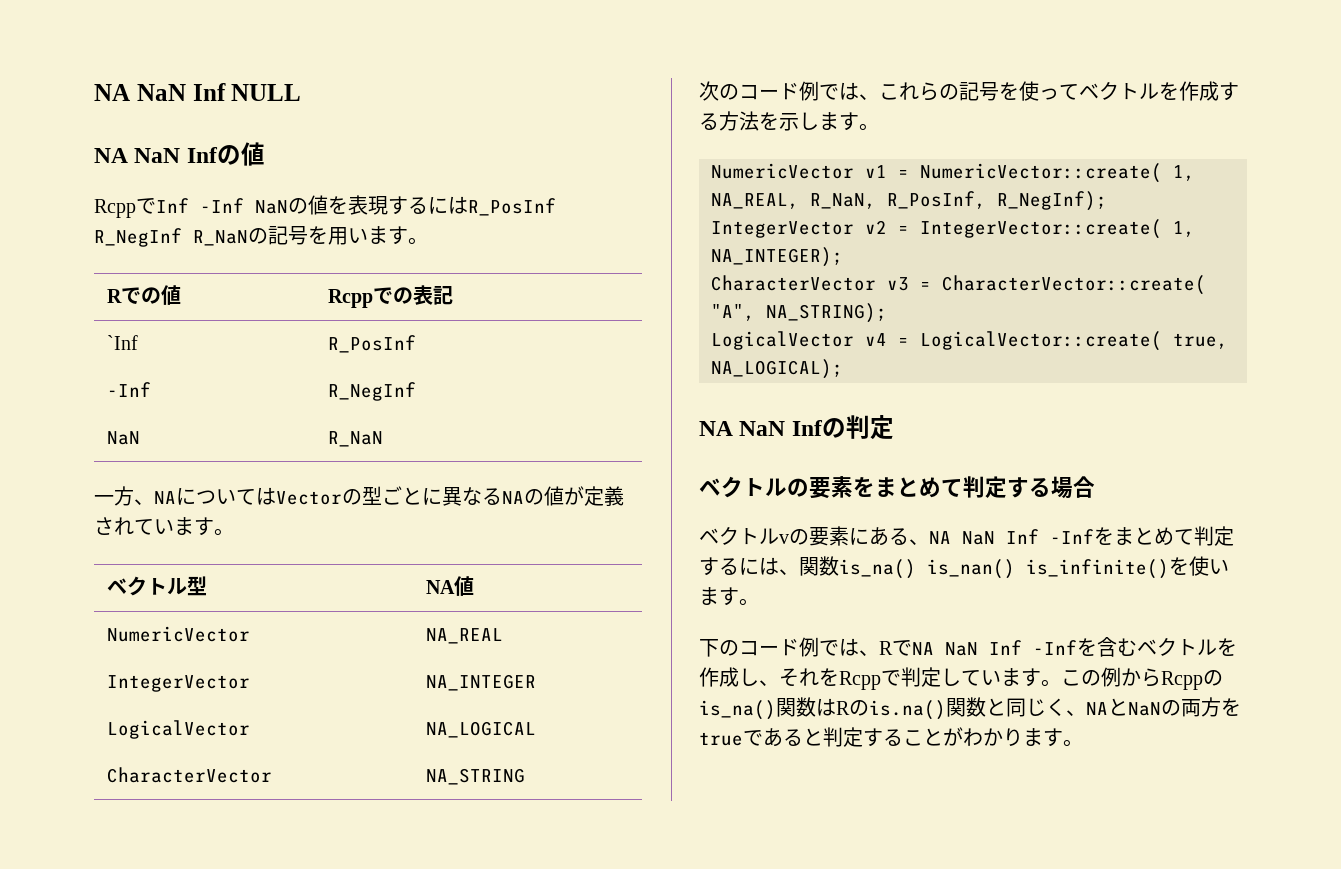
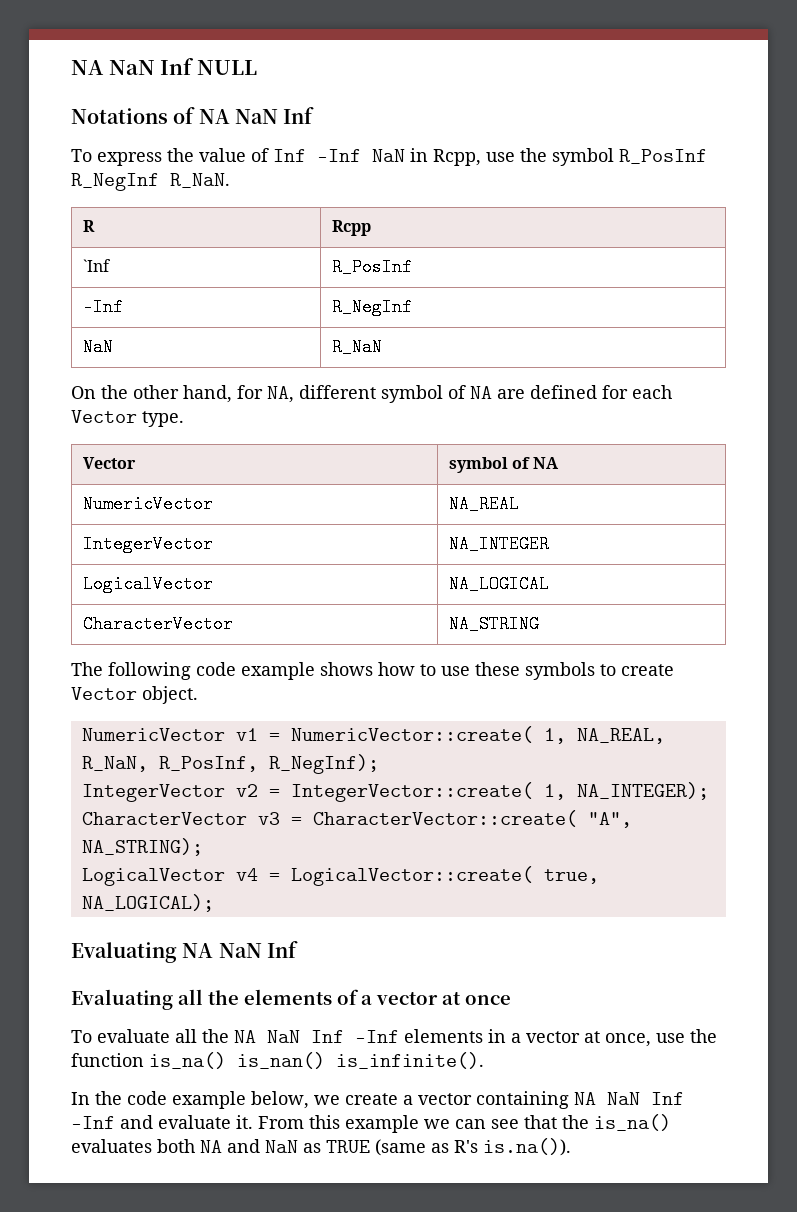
- NA NaN Infの値
- RcppでInf -Inf NaNの値を表現するにはR_PosInf R_NegInf R_NaNの記号を用います。
- Rでの値 | Rcppでの表記
+ Notations of NA NaN Inf
+ To express the value of Inf -Inf NaN in Rcpp, use the symbol R_PosInf R_NegInf R_NaN.
+ R | Rcpp
- 一方、NAについてはVectorの型ごとに異なるNAの値が定義されています。
- ベクトル型 | NA値
+ On the other hand, for NA, different symbol of NA are defined for each Vector type.
+ Vector | symbol of NA
- 次のコード例では、これらの記号を使ってベクトルを作成する方法を示します。
+ The following code example shows how to use these symbols to create Vector object.
- NA NaN Infの判定
- ベクトルの要素をまとめて判定する場合
- ベクトルvの要素にある、NA NaN Inf -Infをまとめて判定するには、関数is_na() is_nan() is_infinite()を使います。
- 下のコード例では、RでNA NaN Inf -Infを含むベクトルを作成し、それをRcppで判定しています。この例からRcppのis_na()関数はRのis.na()関数と同じく、NAとNaNの両方をtrueであると判定することがわかります。
+ Evaluating NA NaN Inf
+ Evaluating all the elements of a vector at once
+ To evaluate all the NA NaN Inf -Inf elements in a vector at once, use the function is_na() is_nan() is_infinite().
+ In the code example below, we create a vector containing NA NaN Inf -Inf and evaluate it. From this example we can see that the is_na() evaluates both NA and NaN as TRUE (same as R's is.na()).

